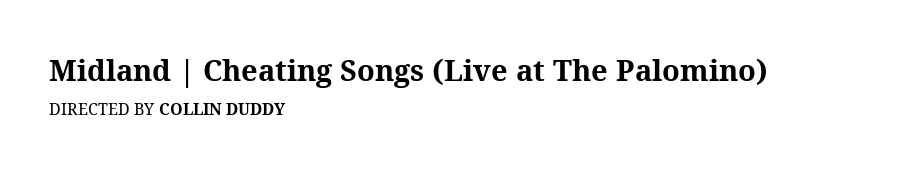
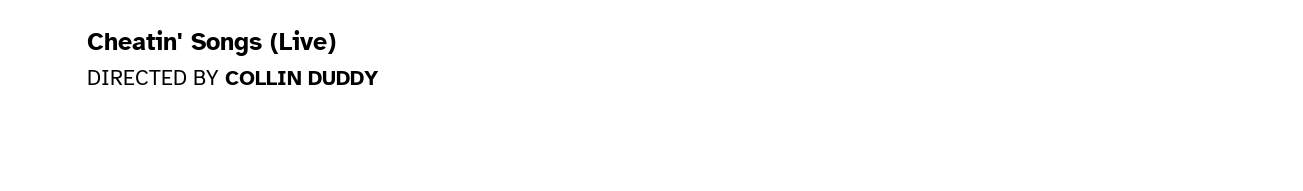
- Midland | Cheating Songs (Live at The Palomino)
+ Cheatin' Songs (Live)

